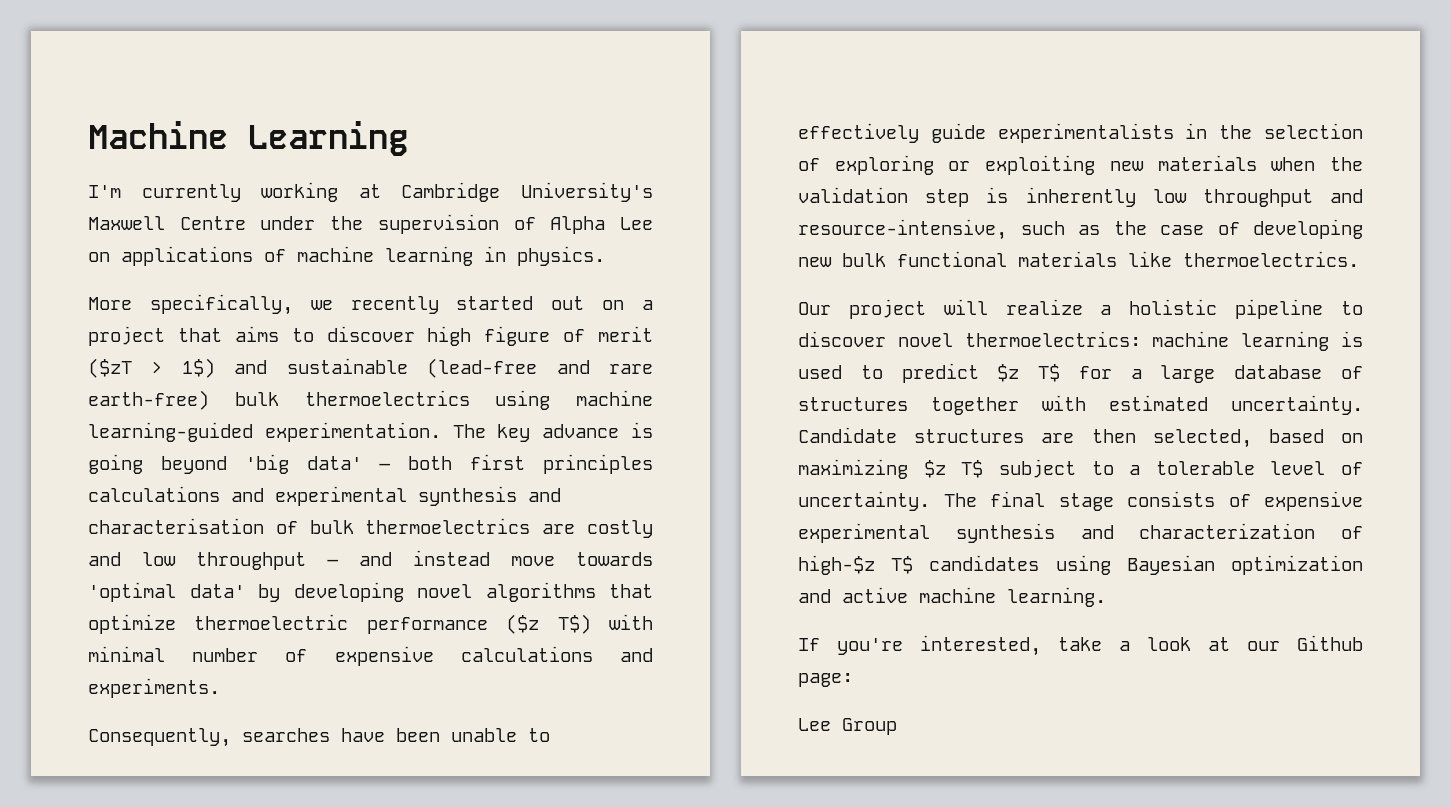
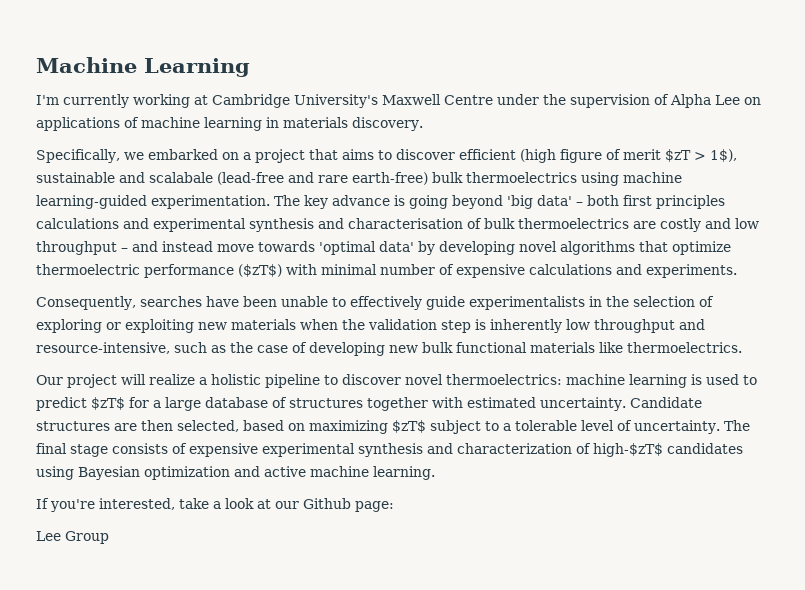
- I'm currently working at Cambridge University's Maxwell Centre under the supervision of Alpha Lee on applications of machine learning in physics.
- More specifically, we recently started out on a project that aims to discover high figure of merit ($zT > 1$) and sustainable (lead-free and rare earth-free) bulk thermoelectrics using machine learning-guided experimentation.
+ I'm currently working at Cambridge University's Maxwell Centre under the supervision of Alpha Lee on applications of machine learning in materials discovery.
+ Specifically, we embarked on a project that aims to discover efficient (high figure of merit $zT > 1$), sustainable and scalabale (lead-free and rare earth-free) bulk thermoelectrics using machine learning-guided experimentation.
- The key advance is going beyond 'big data' – both first principles calculations and experimental synthesis and characterisation of bulk thermoelectrics are costly and low throughput – and instead move towards 'optimal data' by developing novel algorithms that optimize thermoelectric performance ($z T$) with minimal number of expensive calculations and experiments.
+ The key advance is going beyond 'big data' – both first principles calculations and experimental synthesis and characterisation of bulk thermoelectrics are costly and low throughput – and instead move towards 'optimal data' by developing novel algorithms that optimize thermoelectric performance ($zT$) with minimal number of expensive calculations and experiments.
- Our project will realize a holistic pipeline to discover novel thermoelectrics: machine learning is used to predict $z T$ for a large database of structures together with estimated uncertainty.
+ Our project will realize a holistic pipeline to discover novel thermoelectrics: machine learning is used to predict $zT$ for a large database of structures together with estimated uncertainty.
- Candidate structures are then selected, based on maximizing $z T$ subject to a tolerable level of uncertainty.
+ Candidate structures are then selected, based on maximizing $zT$ subject to a tolerable level of uncertainty.
- The final stage consists of expensive experimental synthesis and characterization of high-$z T$ candidates using Bayesian optimization and active machine learning.
+ The final stage consists of expensive experimental synthesis and characterization of high-$zT$ candidates using Bayesian optimization and active machine learning.

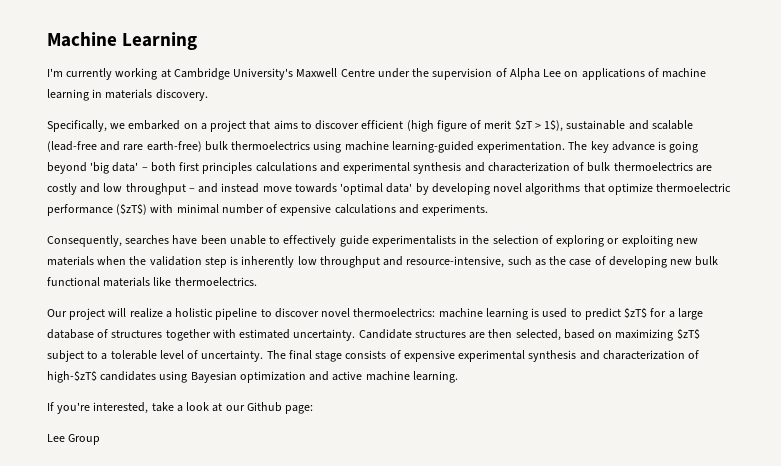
- Specifically, we embarked on a project that aims to discover efficient (high figure of merit $zT > 1$), sustainable and scalabale (lead-free and rare earth-free) bulk thermoelectrics using machine learning-guided experimentation.
+ Specifically, we embarked on a project that aims to discover efficient (high figure of merit $zT > 1$), sustainable and scalable (lead-free and rare earth-free) bulk thermoelectrics using machine learning-guided experimentation.
- The key advance is going beyond 'big data' – both first principles calculations and experimental synthesis and characterisation of bulk thermoelectrics are costly and low throughput – and instead move towards 'optimal data' by developing novel algorithms that optimize thermoelectric performance ($zT$) with minimal number of expensive calculations and experiments.
+ The key advance is going beyond 'big data' – both first principles calculations and experimental synthesis and characterization of bulk thermoelectrics are costly and low throughput – and instead move towards 'optimal data' by developing novel algorithms that optimize thermoelectric performance ($zT$) with minimal number of expensive calculations and experiments.

